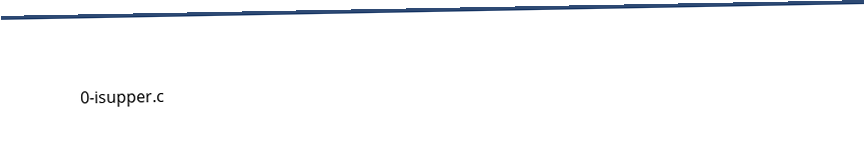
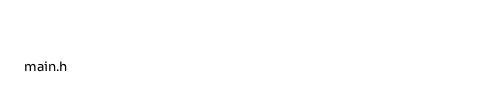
- 0-isupper.c
+ main.h

